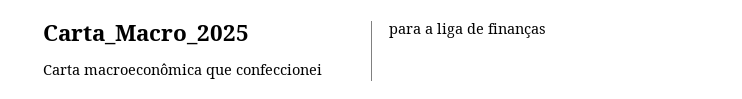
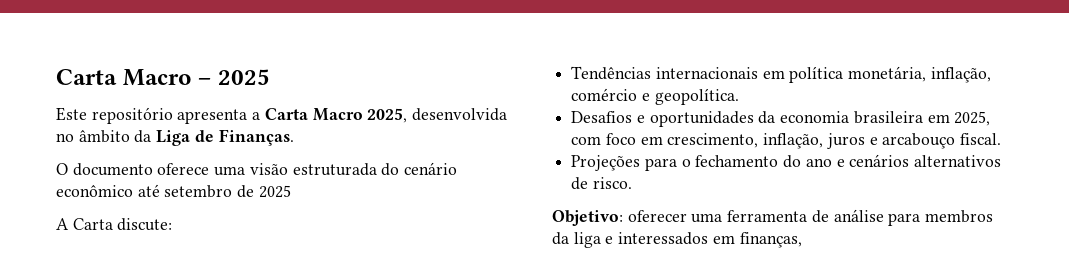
- Carta_Macro_2025
- Carta macroeconômica que confeccionei para a liga de finanças
+ Carta Macro – 2025
+ Este repositório apresenta a Carta Macro 2025, desenvolvida no âmbito da Liga de Finanças.
+ O documento oferece uma visão estruturada do cenário econômico até setembro de 2025
+ A Carta discute:
+ Tendências internacionais em política monetária, inflação, comércio e geopolítica.
+ Desafios e oportunidades da economia brasileira em 2025, com foco em crescimento, inflação, juros e arcabouço fiscal.
+ Projeções para o fechamento do ano e cenários alternativos de risco.
+ Objetivo: oferecer uma ferramenta de análise para membros da liga e interessados em finanças,

